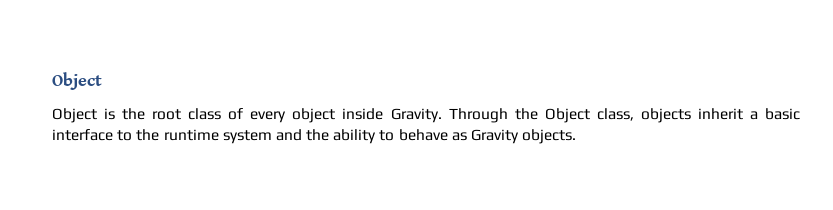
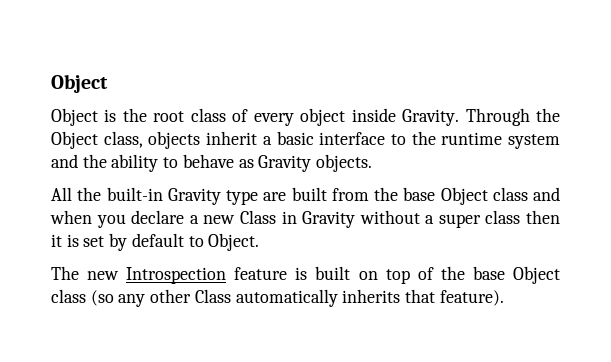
+ All the built-in Gravity type are built from the base Object class and when you declare a new Class in Gravity without a super class then it is set by default to Object.
+ The new Introspection feature is built on top of the base Object class (so any other Class automatically inherits that feature).

